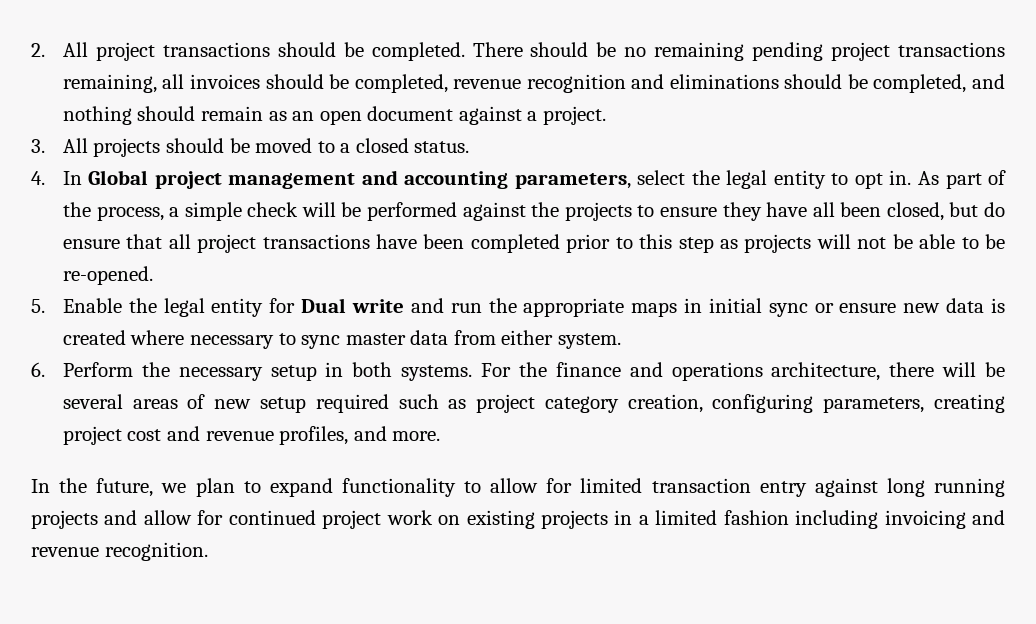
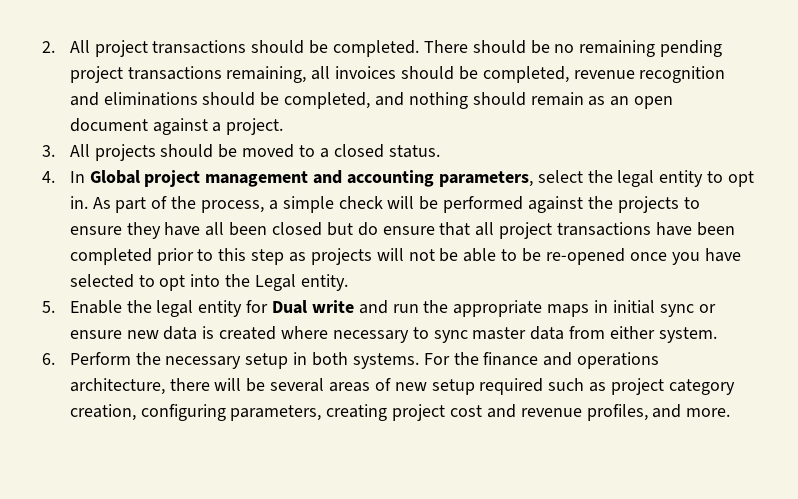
- As part of the process, a simple check will be performed against the projects to ensure they have all been closed, but do ensure that all project transactions have been completed prior to this step as projects will not be able to be re-opened.
+ As part of the process, a simple check will be performed against the projects to ensure they have all been closed but do ensure that all project transactions have been completed prior to this step as projects will not be able to be re-opened once you have selected to opt into the Legal entity.
- In the future, we plan to expand functionality to allow for limited transaction entry against long running projects and allow for continued project work on existing projects in a limited fashion including invoicing and revenue recognition.

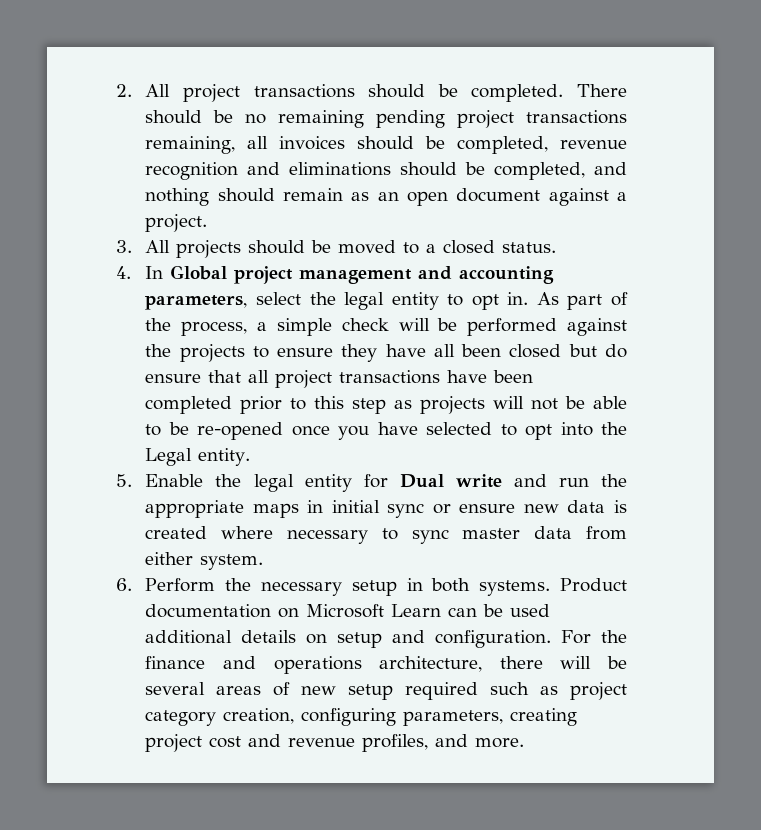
+ Product documentation on Microsoft Learn can be used additional details on setup and configuration.

